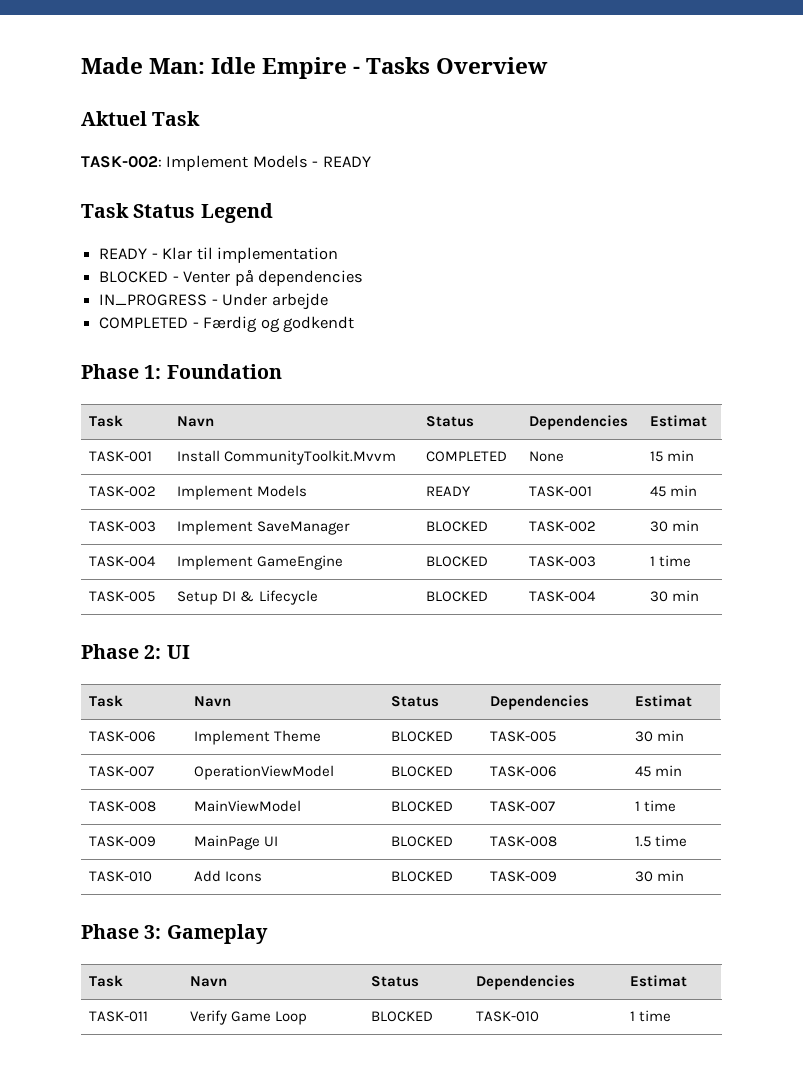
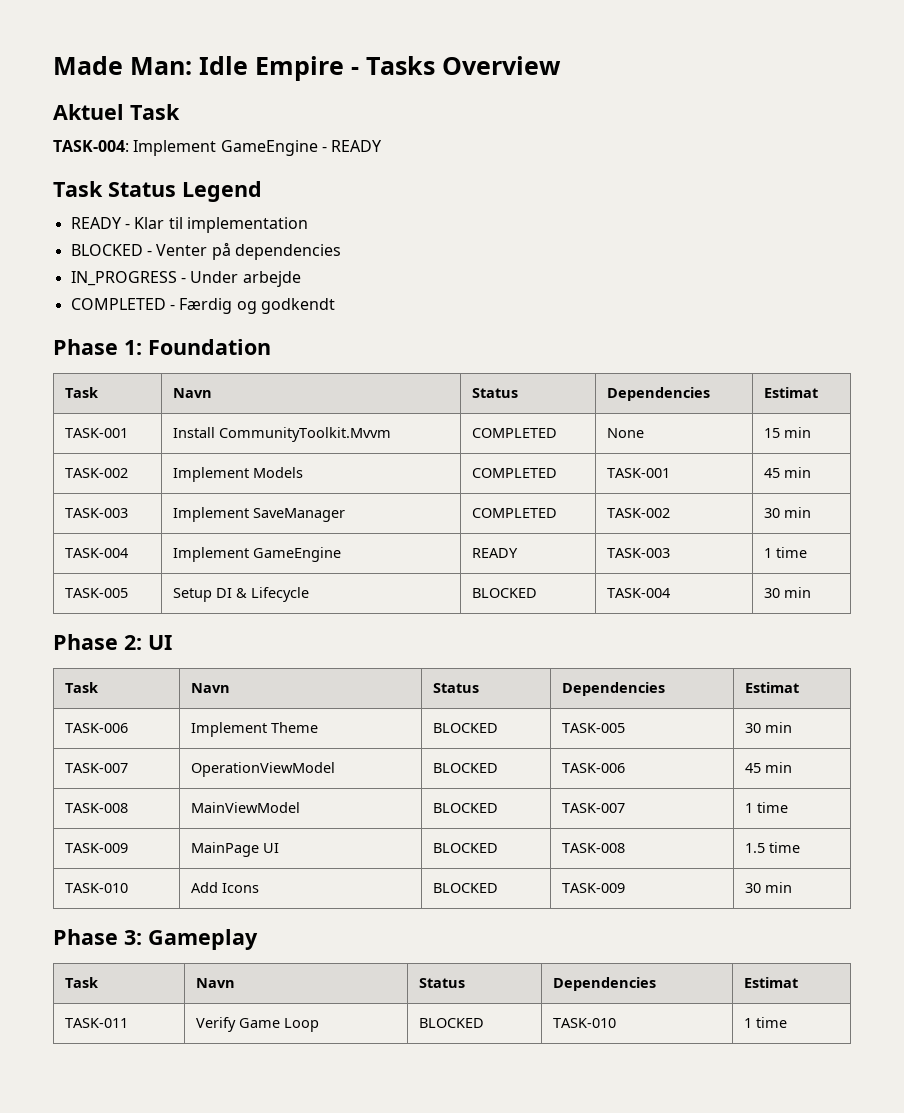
- TASK-002: Implement Models - READY
+ TASK-004: Implement GameEngine - READY
- TASK-002 | Implement Models | READY | TASK-001 | 45 min
+ TASK-002 | Implement Models | COMPLETED | TASK-001 | 45 min
- TASK-003 | Implement SaveManager | BLOCKED | TASK-002 | 30 min
+ TASK-003 | Implement SaveManager | COMPLETED | TASK-002 | 30 min
- TASK-004 | Implement GameEngine | BLOCKED | TASK-003 | 1 time
+ TASK-004 | Implement GameEngine | READY | TASK-003 | 1 time

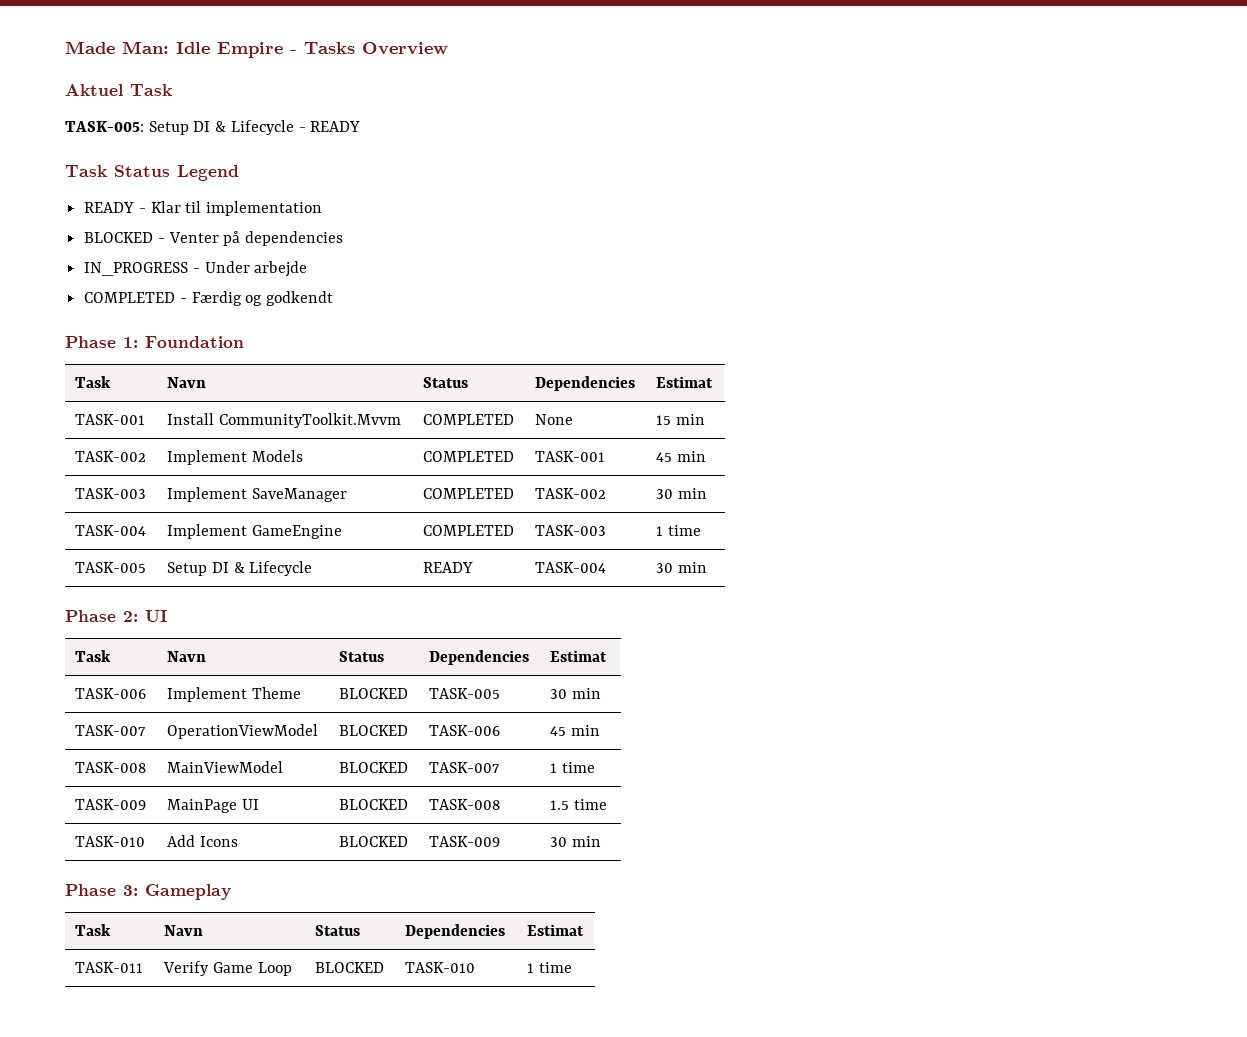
- TASK-004: Implement GameEngine - READY
+ TASK-005: Setup DI & Lifecycle - READY
- TASK-004 | Implement GameEngine | READY | TASK-003 | 1 time
+ TASK-004 | Implement GameEngine | COMPLETED | TASK-003 | 1 time
- TASK-005 | Setup DI & Lifecycle | BLOCKED | TASK-004 | 30 min
+ TASK-005 | Setup DI & Lifecycle | READY | TASK-004 | 30 min

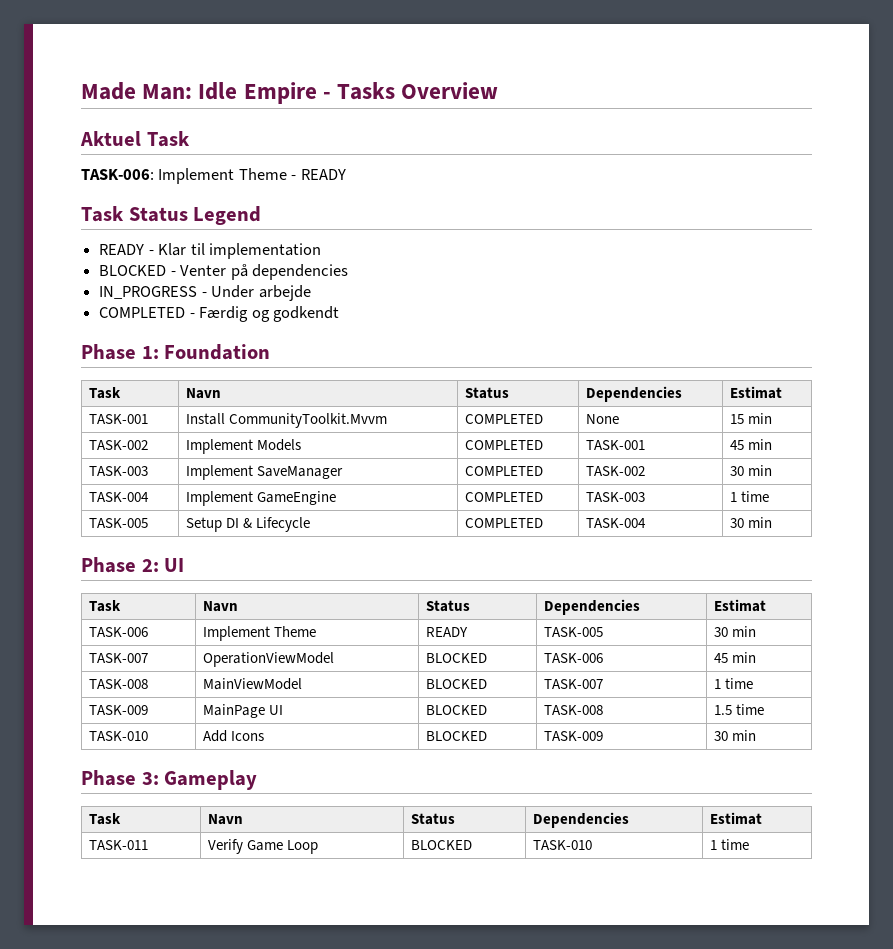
- TASK-005: Setup DI & Lifecycle - READY
+ TASK-006: Implement Theme - READY
- TASK-005 | Setup DI & Lifecycle | READY | TASK-004 | 30 min
+ TASK-005 | Setup DI & Lifecycle | COMPLETED | TASK-004 | 30 min
- TASK-006 | Implement Theme | BLOCKED | TASK-005 | 30 min
+ TASK-006 | Implement Theme | READY | TASK-005 | 30 min

